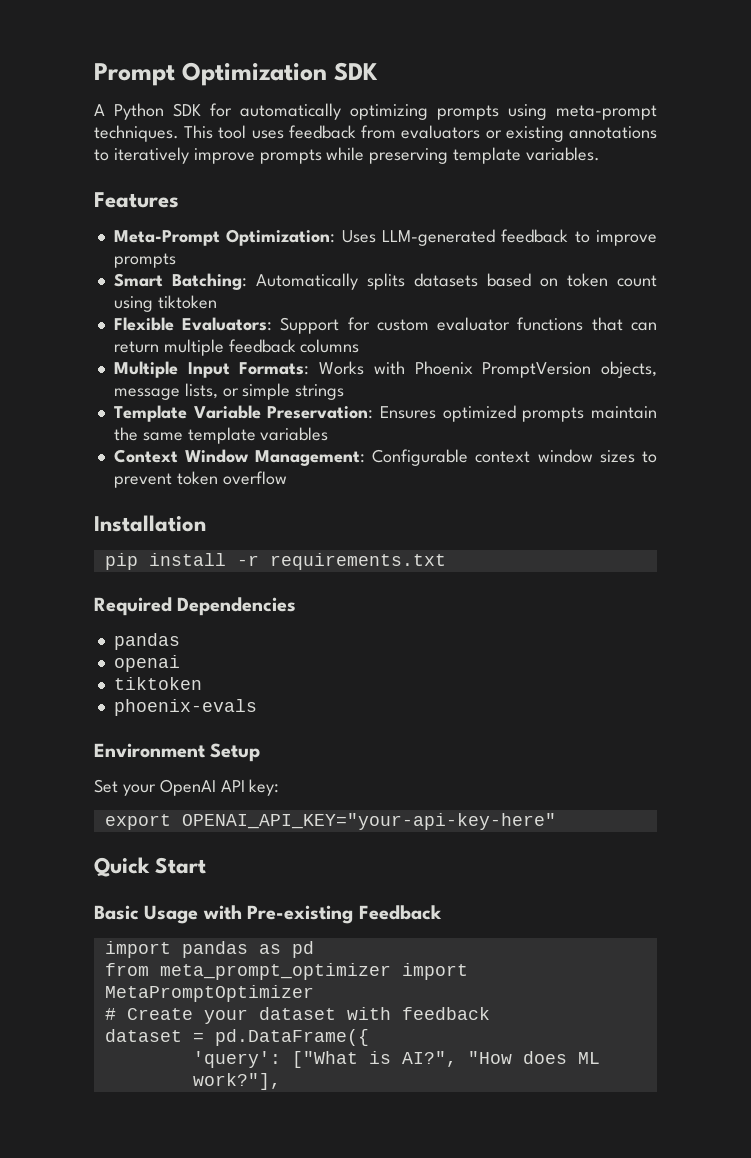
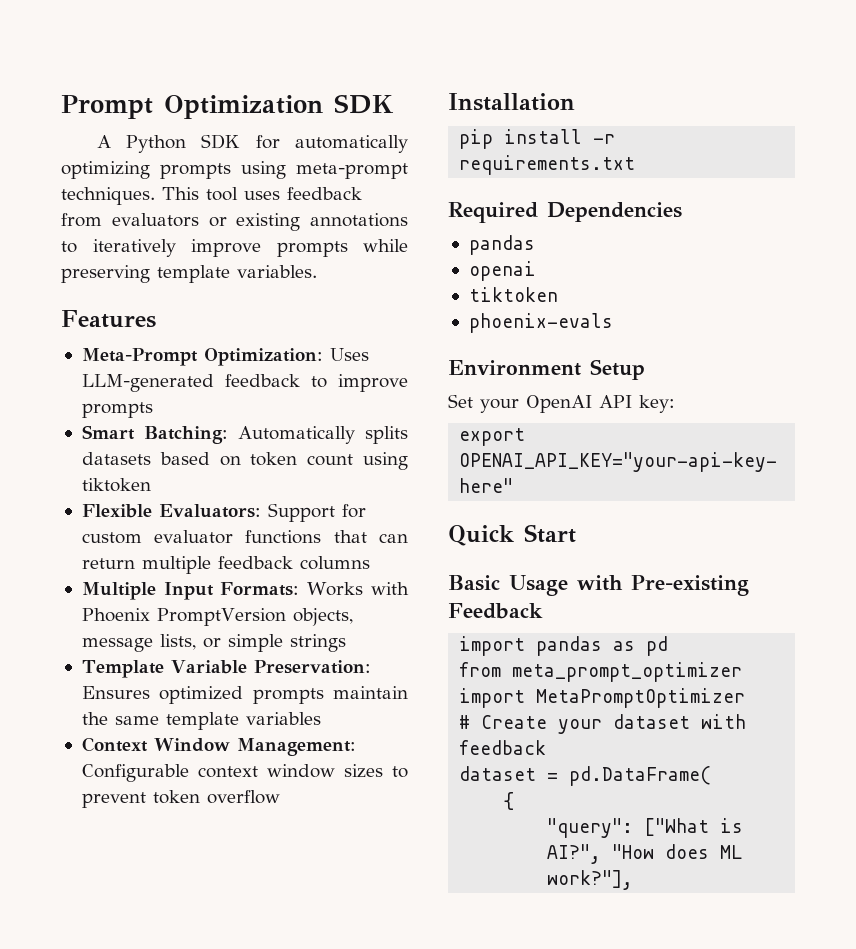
- dataset = pd.DataFrame({
- 'query': ["What is AI?", "How does ML work?"],
+ dataset = pd.DataFrame(
+ {
+ "query": ["What is AI?", "How does ML work?"],

